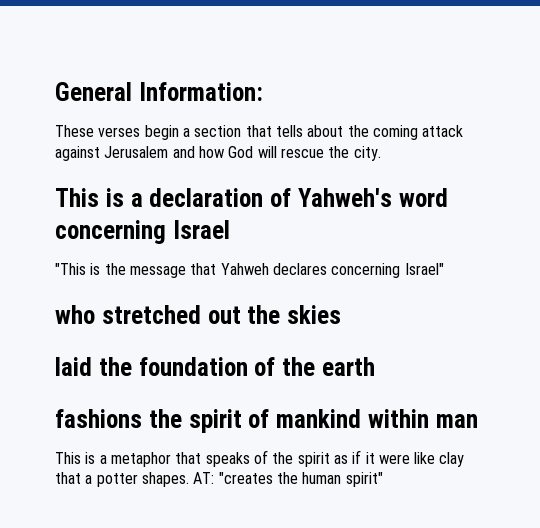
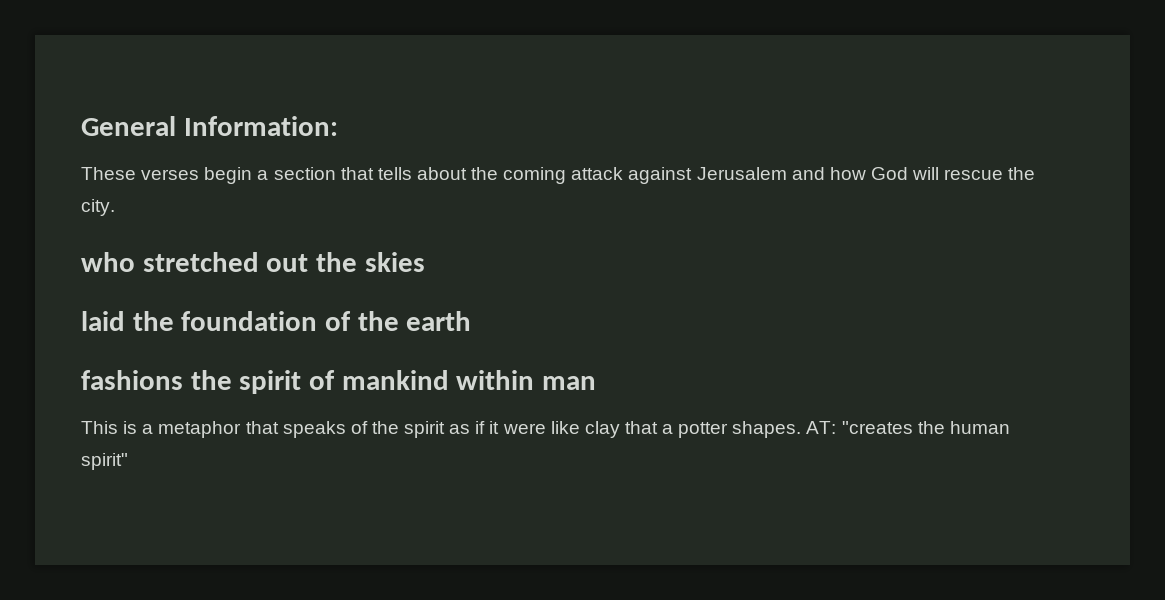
- This is a declaration of Yahweh's word concerning Israel
- "This is the message that Yahweh declares concerning Israel"

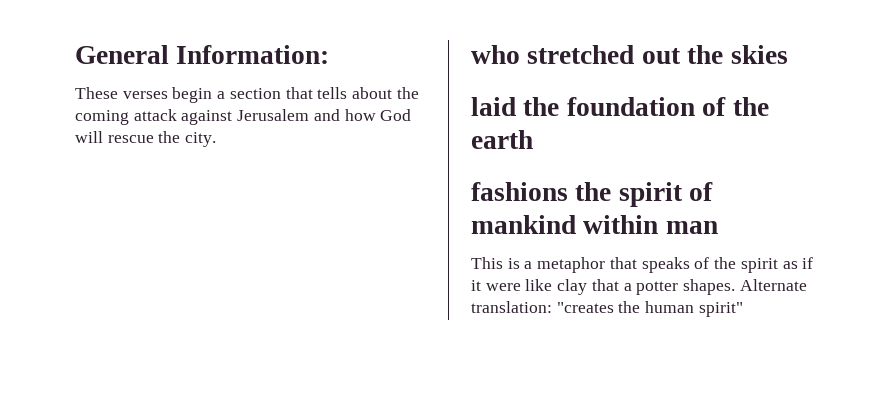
- AT: "creates the human spirit"
+ Alternate translation: "creates the human spirit"

